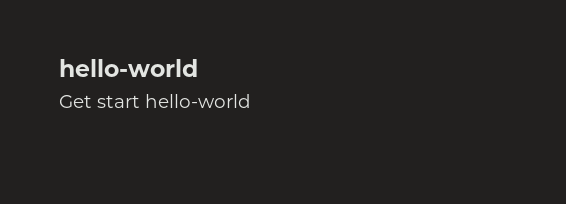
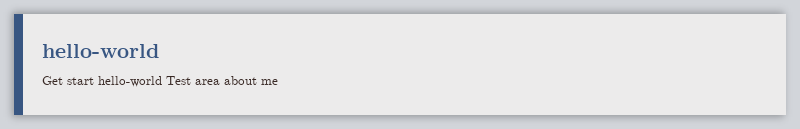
- Get start hello-world
+ Get start hello-world Test area about me

